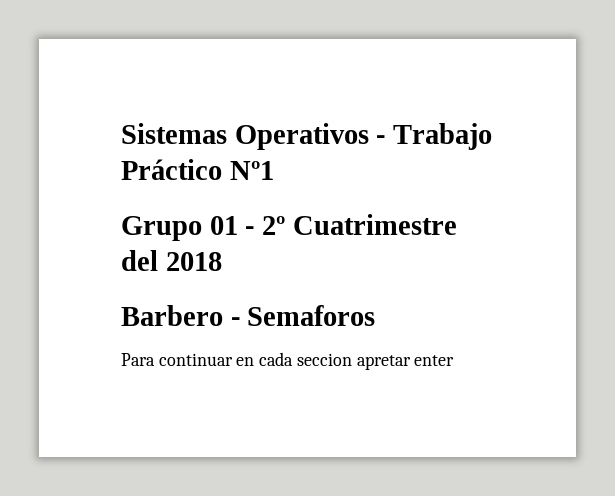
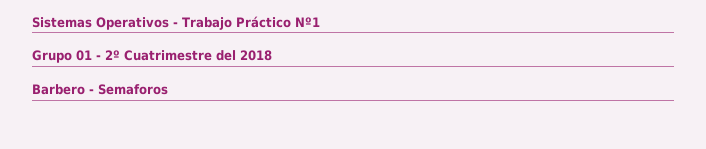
- Para continuar en cada seccion apretar enter

